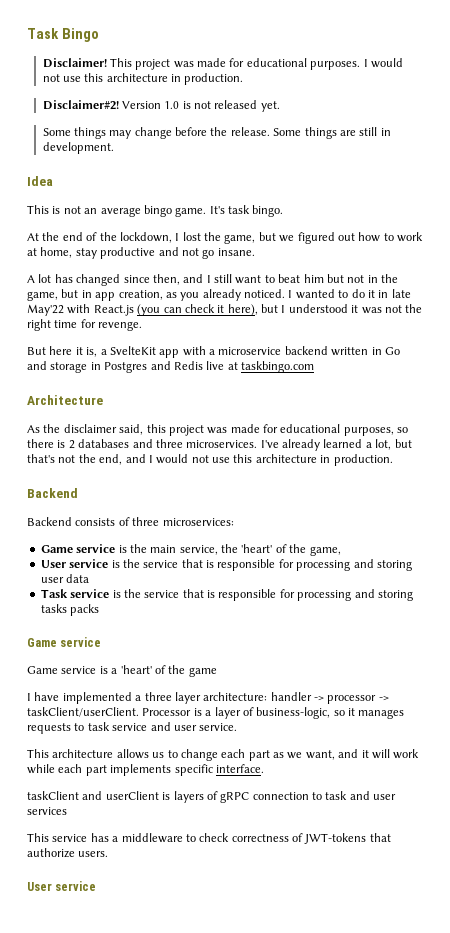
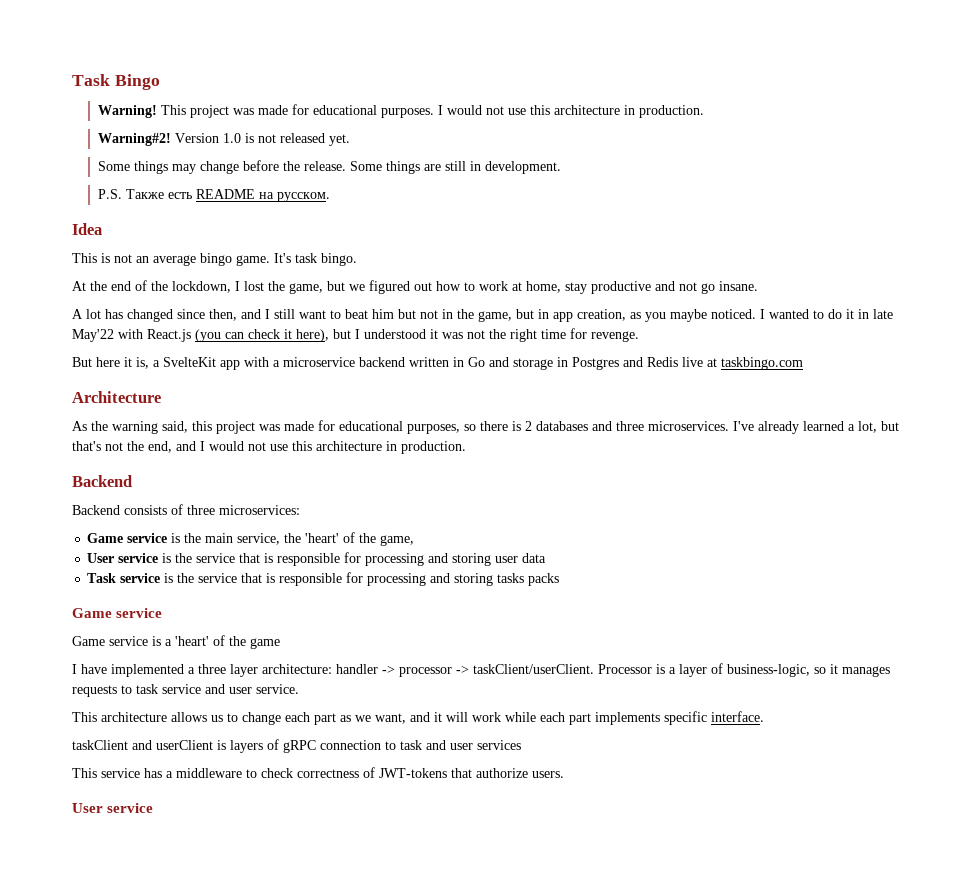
- Disclaimer!
+ Warning!
- Disclaimer#2!
+ Warning#2!
+ P.S. Также есть README на русском.
- A lot has changed since then, and I still want to beat him but not in the game, but in app creation, as you already noticed.
+ A lot has changed since then, and I still want to beat him but not in the game, but in app creation, as you maybe noticed.
- As the disclaimer said, this project was made for educational purposes, so there is 2 databases and three microservices.
+ As the warning said, this project was made for educational purposes, so there is 2 databases and three microservices.

